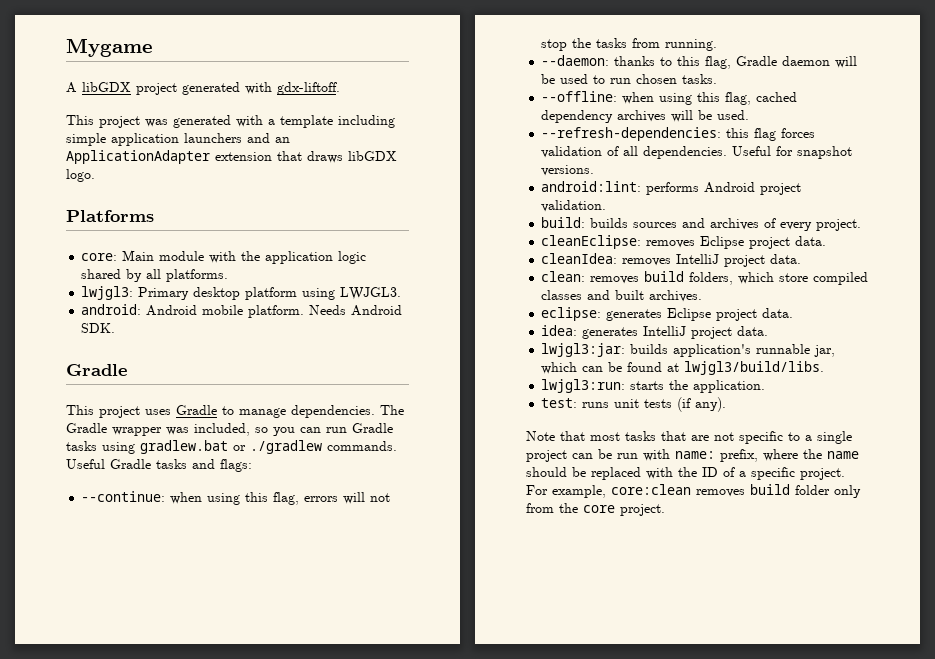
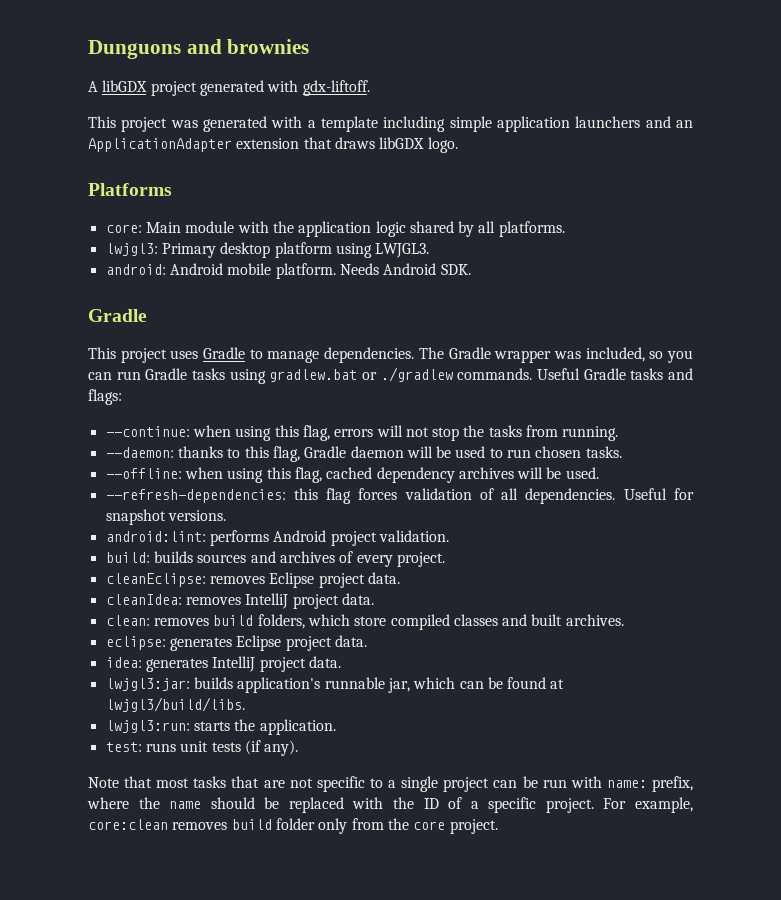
- Mygame
+ Dunguons and brownies

